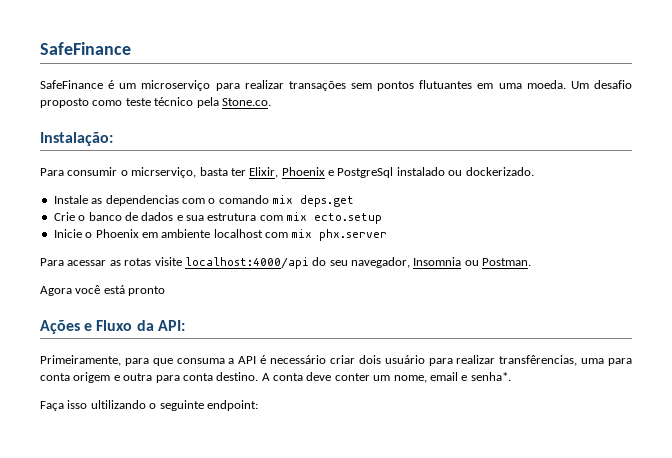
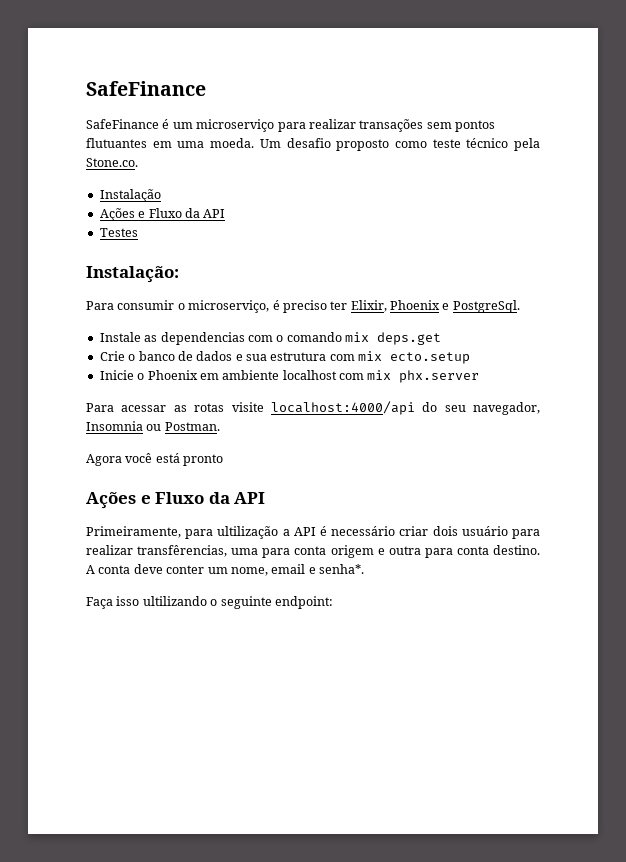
+ Instalação
+ Ações e Fluxo da API
+ Testes
- Para consumir o micrserviço, basta ter Elixir, Phoenix e PostgreSql instalado ou dockerizado.
+ Para consumir o microserviço, é preciso ter Elixir, Phoenix e PostgreSql.
  Agora você está pronto
- Ações e Fluxo da API:
+ Ações e Fluxo da API
- Primeiramente, para que consuma a API é necessário criar dois usuário para realizar transfêrencias, uma para conta origem e outra para conta destino.
+ Primeiramente, para ultilização a API é necessário criar dois usuário para realizar transfêrencias, uma para conta origem e outra para conta destino.

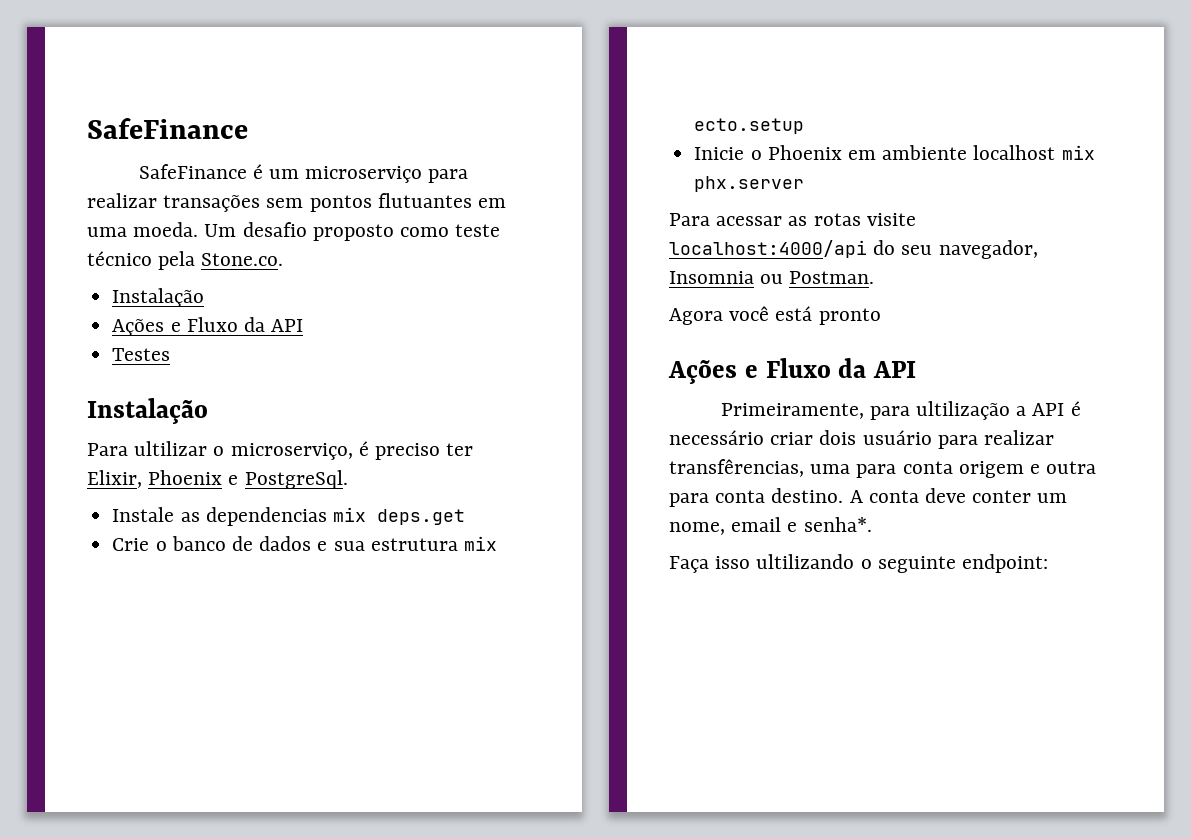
  Testes
- Instalação:
- Para consumir o microserviço, é preciso ter Elixir, Phoenix e PostgreSql.
+ Instalação
+ Para ultilizar o microserviço, é preciso ter Elixir, Phoenix e PostgreSql.
- Instale as dependencias com o comando mix deps.get
+ Instale as dependencias mix deps.get
- Crie o banco de dados e sua estrutura com mix ecto.setup
+ Crie o banco de dados e sua estrutura mix ecto.setup
- Inicie o Phoenix em ambiente localhost com mix phx.server
+ Inicie o Phoenix em ambiente localhost mix phx.server

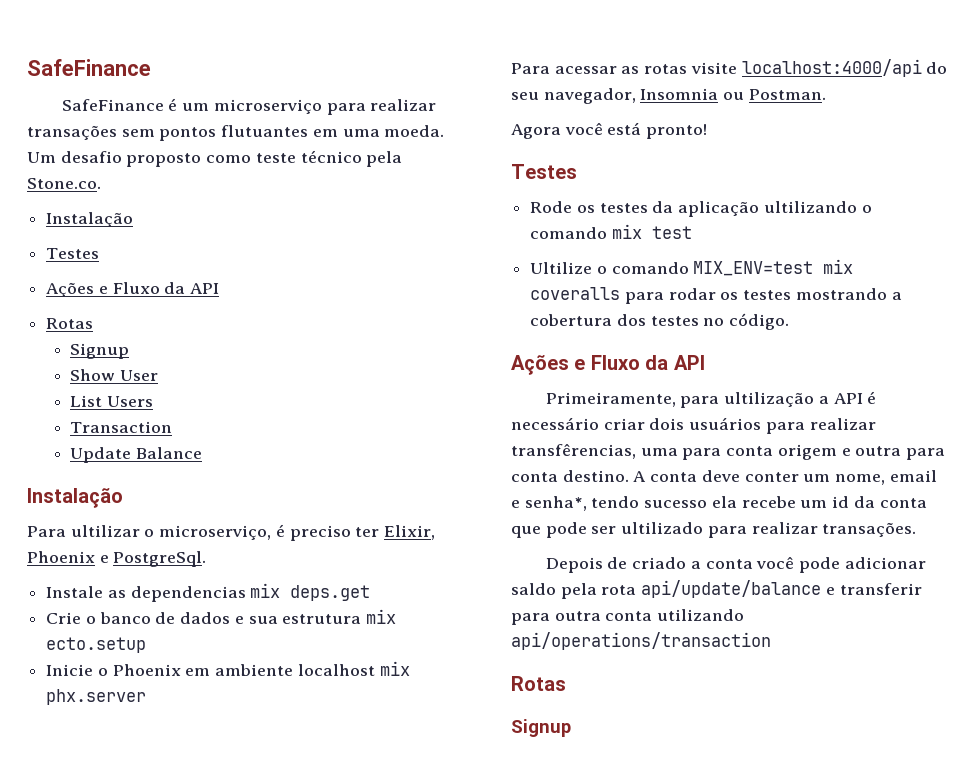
  Um desafio proposto como teste técnico pela Stone.co.
  Instalação
+ Testes
  Ações e Fluxo da API
- Testes
+ Rotas
+ Signup
+ Show User
+ List Users
+ Transaction
+ Update Balance
- Agora você está pronto
+ Agora você está pronto!
+ Testes
+ Rode os testes da aplicação ultilizando o comando mix test
+ Ultilize o comando MIX_ENV=test mix coveralls para rodar os testes mostrando a cobertura dos testes no código.
- Primeiramente, para ultilização a API é necessário criar dois usuário para realizar transfêrencias, uma para conta origem e outra para conta destino.
+ Primeiramente, para ultilização a API é necessário criar dois usuários para realizar transfêrencias, uma para conta origem e outra para conta destino.
- A conta deve conter um nome, email e senha*.
- Faça isso ultilizando o seguinte endpoint:
+ A conta deve conter um nome, email e senha*, tendo sucesso ela recebe um id da conta que pode ser ultilizado para realizar transações.
+ Depois de criado a conta você pode adicionar saldo pela rota api/update/balance e transferir para outra conta utilizando api/operations/transaction
+ Rotas
+ Signup

